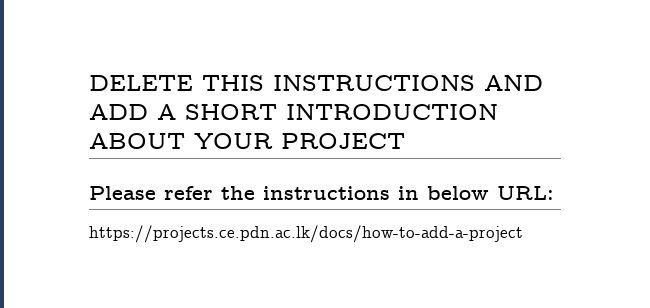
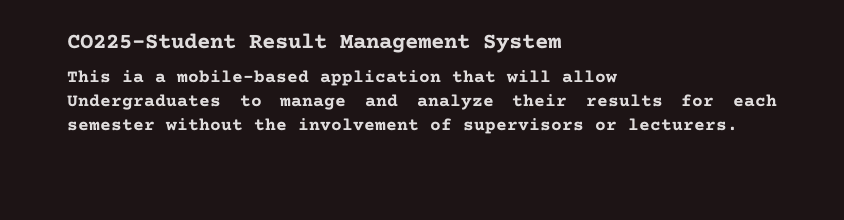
- DELETE THIS INSTRUCTIONS AND ADD A SHORT INTRODUCTION ABOUT YOUR PROJECT
- Please refer the instructions in below URL:
- https://projects.ce.pdn.ac.lk/docs/how-to-add-a-project
+ CO225-Student Result Management System
+ This ia a mobile-based application that will allow Undergraduates to manage and analyze their results for each semester without the involvement of supervisors or lecturers.

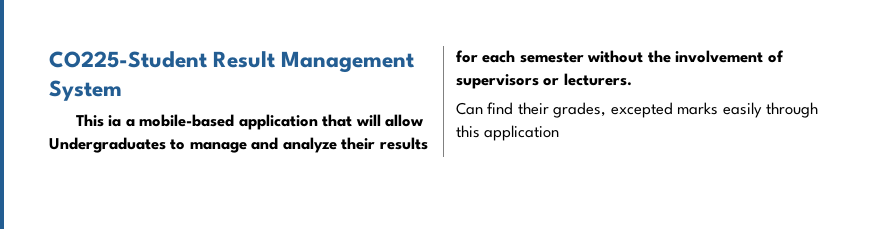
+ Can find their grades, excepted marks easily through this application

